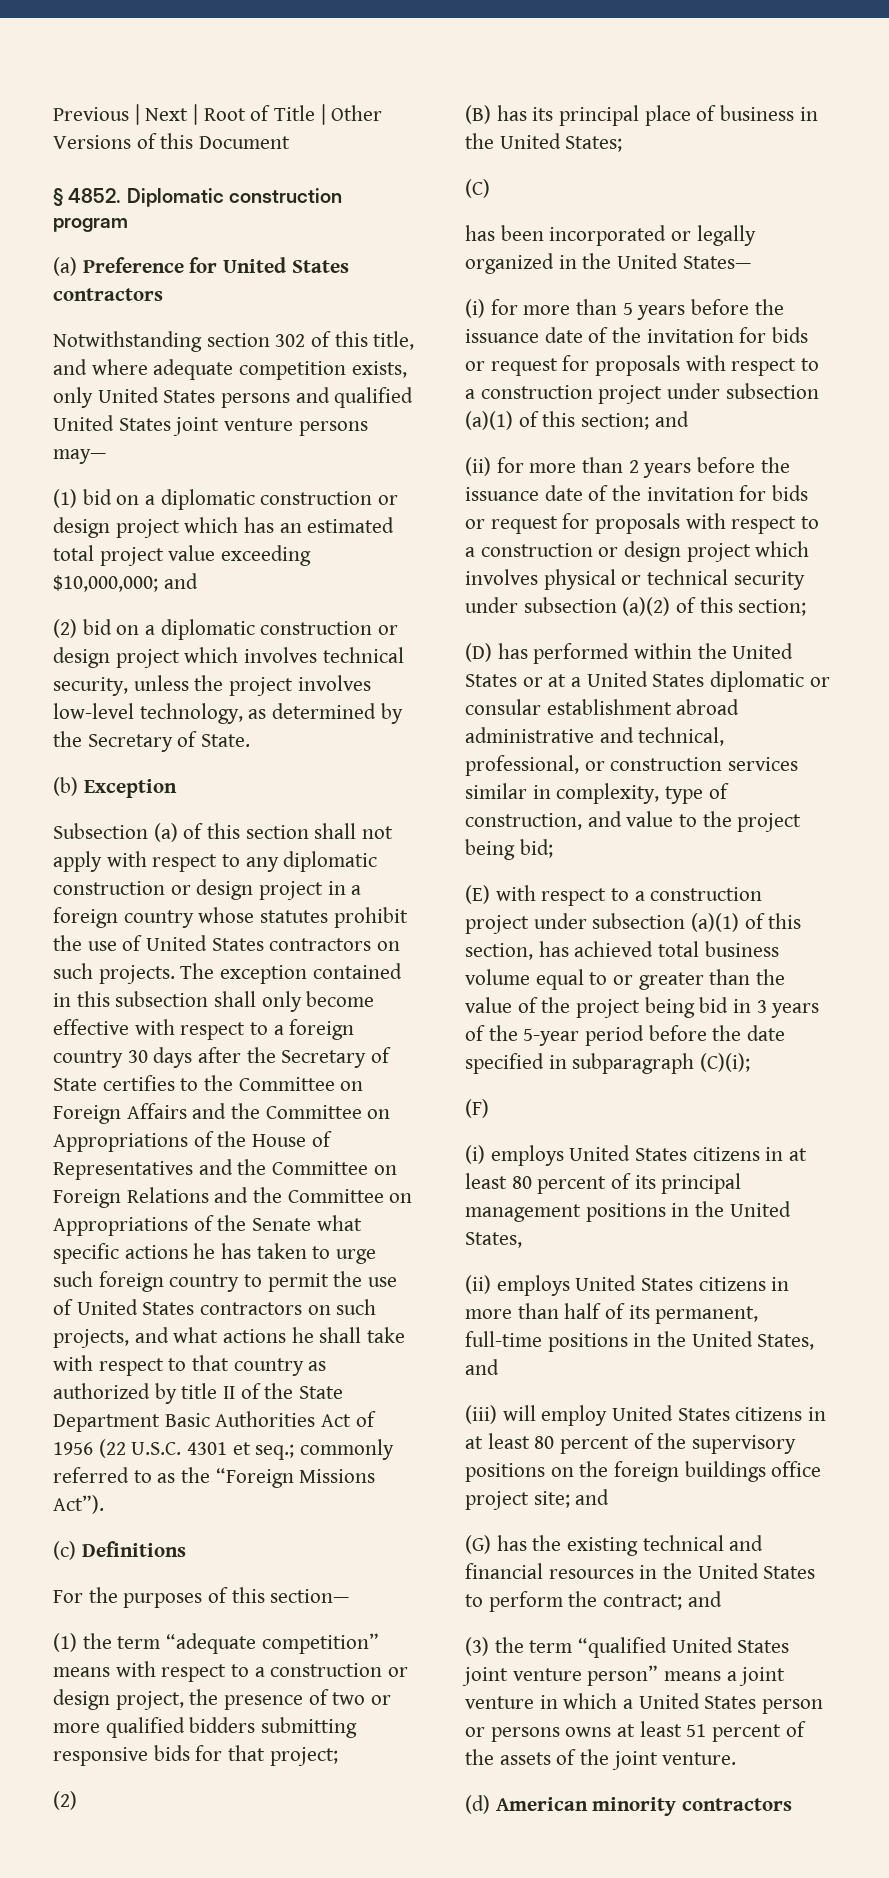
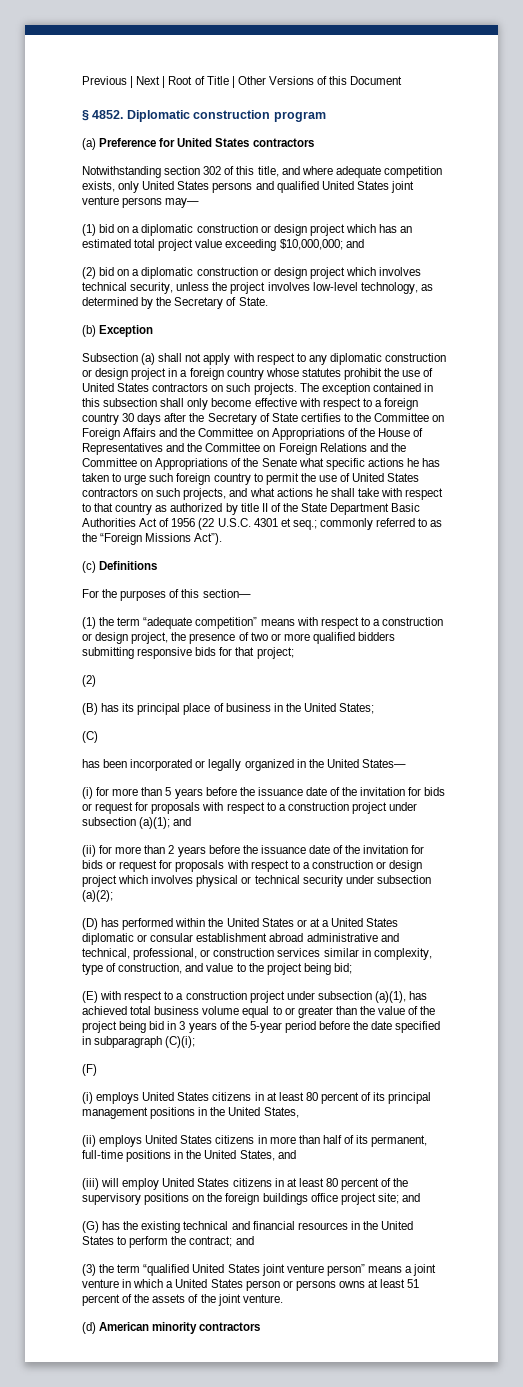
- Subsection (a) of this section shall not apply with respect to any diplomatic construction or design project in a foreign country whose statutes prohibit the use of United States contractors on such projects.
+ Subsection (a) shall not apply with respect to any diplomatic construction or design project in a foreign country whose statutes prohibit the use of United States contractors on such projects.
- (i) for more than 5 years before the issuance date of the invitation for bids or request for proposals with respect to a construction project under subsection (a)(1) of this section; and
+ (i) for more than 5 years before the issuance date of the invitation for bids or request for proposals with respect to a construction project under subsection (a)(1); and
- (ii) for more than 2 years before the issuance date of the invitation for bids or request for proposals with respect to a construction or design project which involves physical or technical security under subsection (a)(2) of this section;
+ (ii) for more than 2 years before the issuance date of the invitation for bids or request for proposals with respect to a construction or design project which involves physical or technical security under subsection (a)(2);
- (E) with respect to a construction project under subsection (a)(1) of this section, has achieved total business volume equal to or greater than the value of the project being bid in 3 years of the 5-year period before the date specified in subparagraph (C)(i);
+ (E) with respect to a construction project under subsection (a)(1), has achieved total business volume equal to or greater than the value of the project being bid in 3 years of the 5-year period before the date specified in subparagraph (C)(i);

